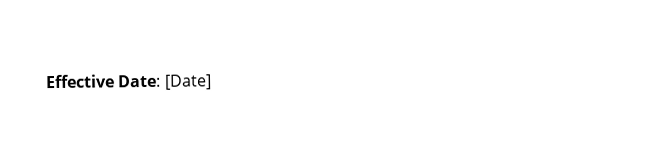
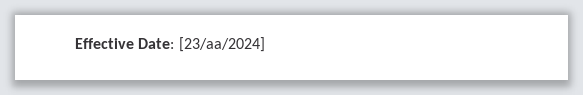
- Effective Date: [Date]
+ Effective Date: [23/aa/2024]

